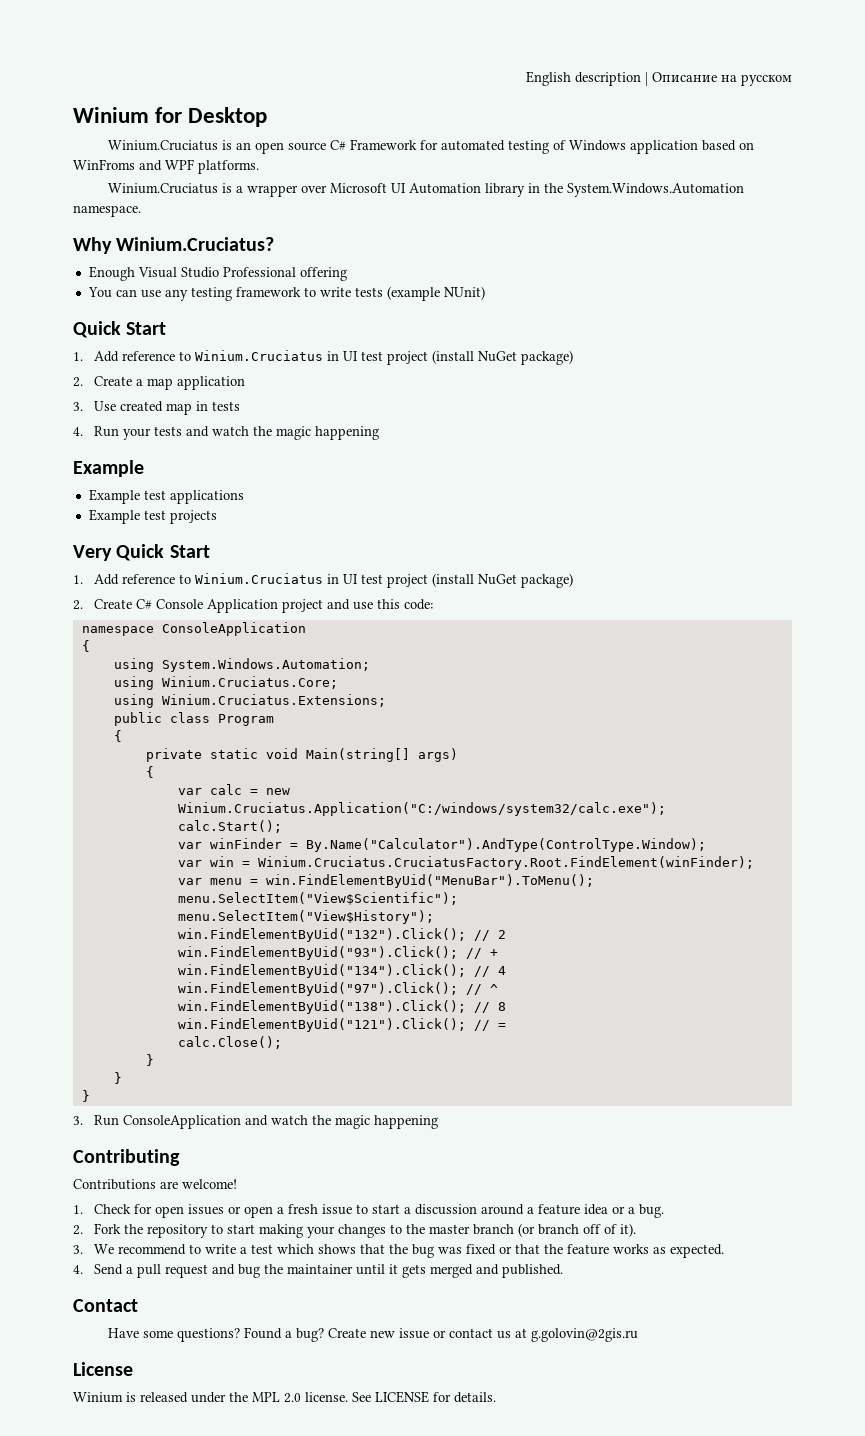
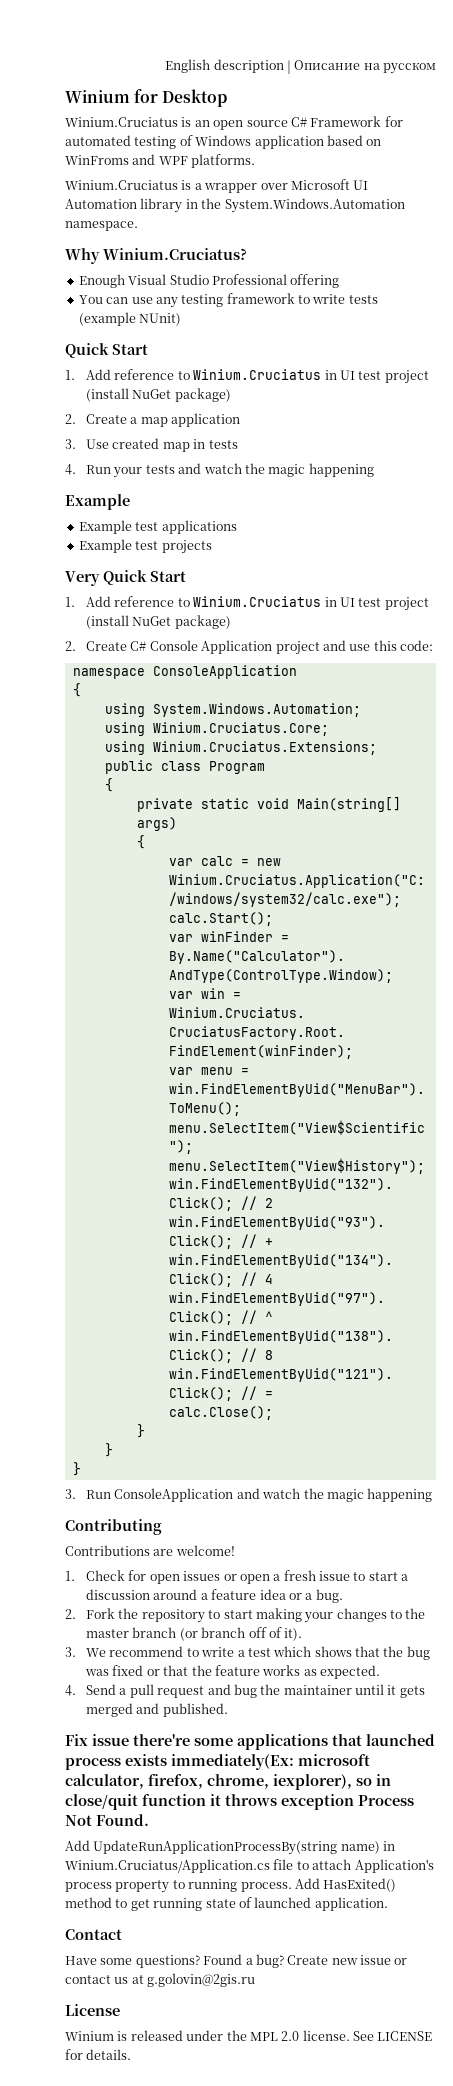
+ Fix issue there're some applications that launched process exists immediately(Ex: microsoft calculator, firefox, chrome, iexplorer), so in close/quit function it throws exception Process Not Found.
+ Add UpdateRunApplicationProcessBy(string name) in Winium.Cruciatus/Application.cs file to attach Application's process property to running process. Add HasExited() method to get running state of launched application.

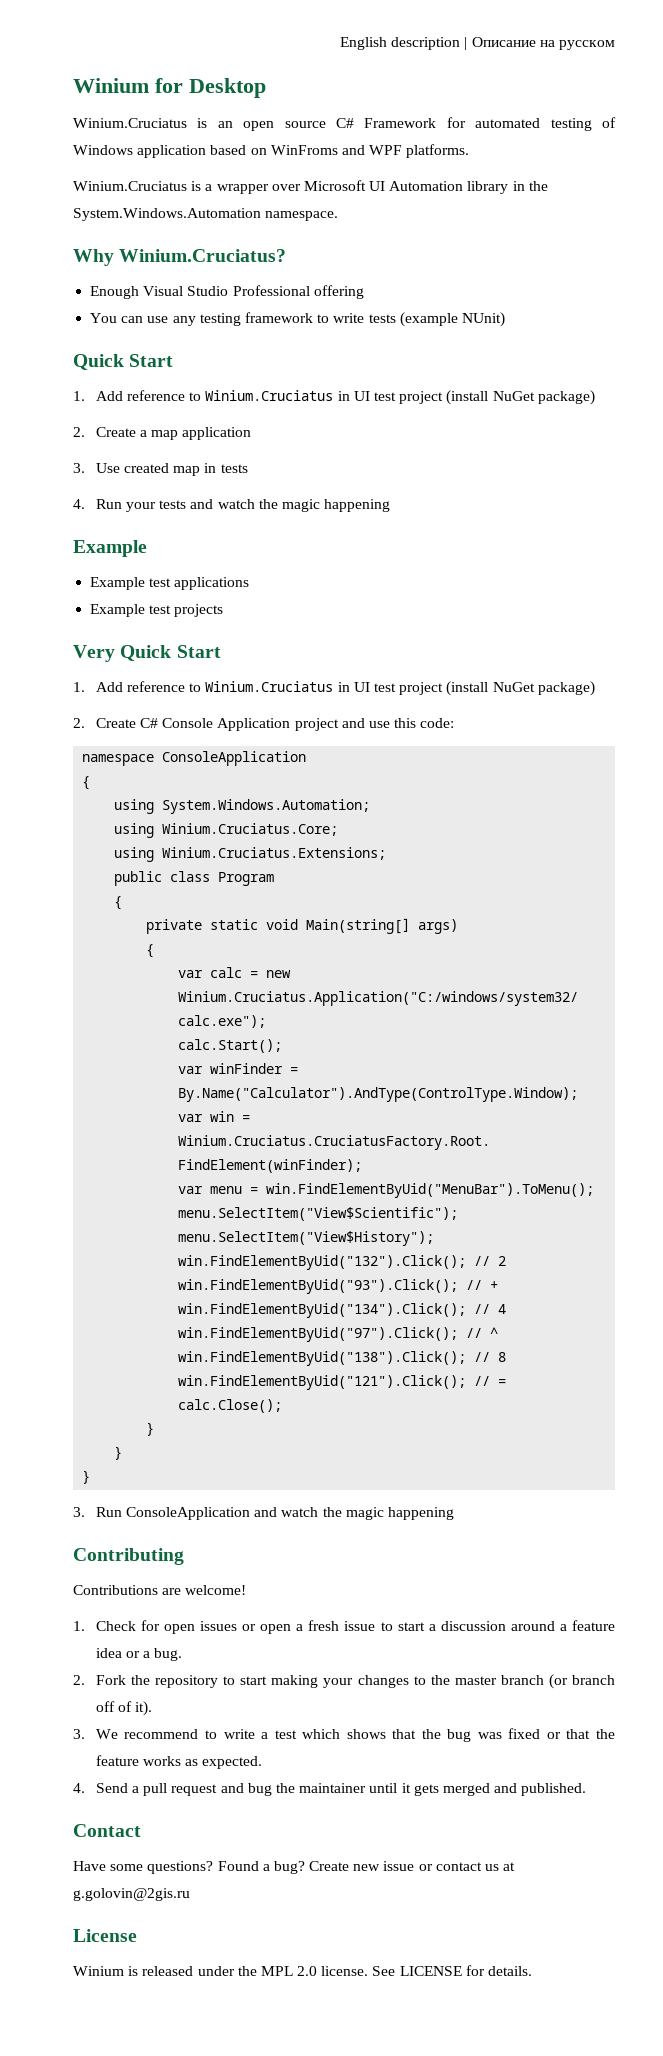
- Fix issue there're some applications that launched process exists immediately(Ex: microsoft calculator, firefox, chrome, iexplorer), so in close/quit function it throws exception Process Not Found.
- Add UpdateRunApplicationProcessBy(string name) in Winium.Cruciatus/Application.cs file to attach Application's process property to running process. Add HasExited() method to get running state of launched application.

